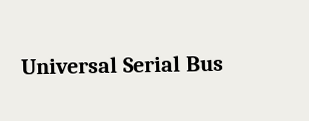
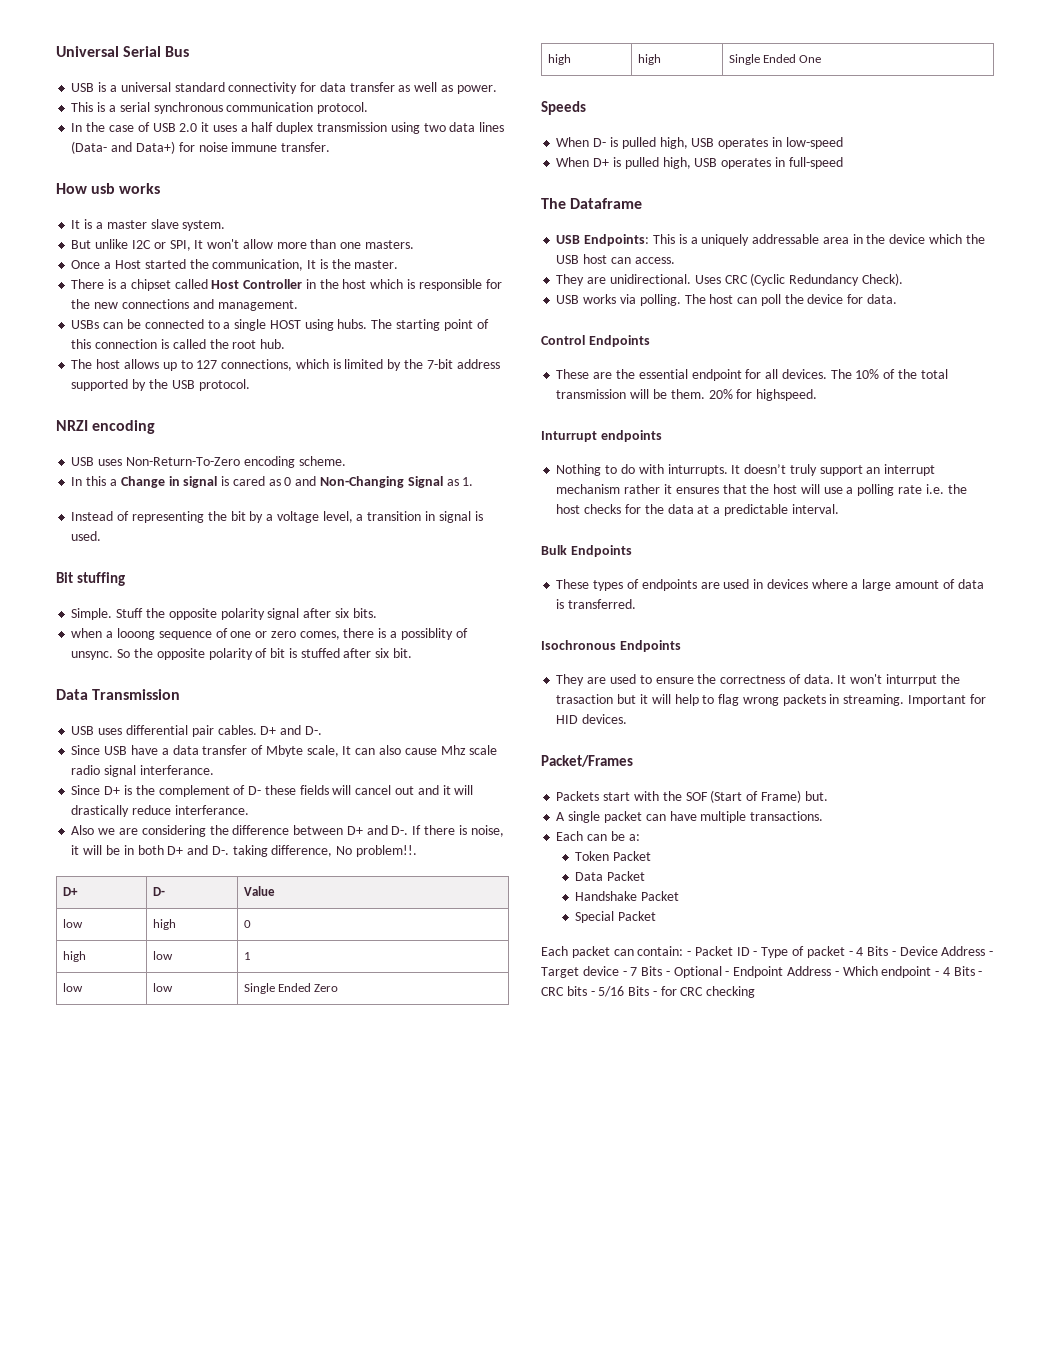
+ USB is a universal standard connectivity for data transfer as well as power.
+ This is a serial synchronous communication protocol.
+ In the case of USB 2.0 it uses a half duplex transmission using two data lines (Data- and Data+) for noise immune transfer.
+ How usb works
+ It is a master slave system.
+ But unlike I2C or SPI, It won't allow more than one masters.
+ Once a Host started the communication, It is the master.
+ There is a chipset called Host Controller in the host which is responsible for the new connections and management.
+ USBs can be connected to a single HOST using hubs. The starting point of this connection is called the root hub.
+ The host allows up to 127 connections, which is limited by the 7-bit address supported by the USB protocol.
+ NRZI encoding
+ USB uses Non-Return-To-Zero encoding scheme.
+ In this a Change in signal is cared as 0 and Non-Changing Signal as 1.
+ Instead of representing the bit by a voltage level, a transition in signal is used.
+ Bit stuffing
+ Simple. Stuff the opposite polarity signal after six bits.
+ when a looong sequence of one or zero comes, there is a possiblity of unsync. So the opposite polarity of bit is stuffed after six bit.
+ Data Transmission
+ USB uses differential pair cables. D+ and D-.
+ Since USB have a data transfer of Mbyte scale, It can also cause Mhz scale radio signal interferance.
+ Since D+ is the complement of D- these fields will cancel out and it will drastically reduce interferance.
+ Also we are considering the difference between D+ and D-. If there is noise, it will be in both D+ and D-. taking difference, No problem!!.
+ D+ | D- | Value
+ low | high | 0
+ high | low | 1
+ low | low | Single Ended Zero
+ high | high | Single Ended One
+ Speeds
+ When D- is pulled high, USB operates in low-speed
+ When D+ is pulled high, USB operates in full-speed
+ The Dataframe
+ USB Endpoints: This is a uniquely addressable area in the device which the USB host can access.
+ They are unidirectional. Uses CRC (Cyclic Redundancy Check).
+ USB works via polling. The host can poll the device for data.
+ Control Endpoints
+ These are the essential endpoint for all devices. The 10% of the total transmission will be them. 20% for highspeed.
+ Inturrupt endpoints
+ Nothing to do with inturrupts. It doesn’t truly support an interrupt mechanism rather it ensures that the host will use a polling rate i.e. the host checks for the data at a predictable interval.
+ Bulk Endpoints
+ These types of endpoints are used in devices where a large amount of data is transferred.
+ Isochronous Endpoints
+ They are used to ensure the correctness of data. It won't inturrput the trasaction but it will help to flag wrong packets in streaming. Important for HID devices.
+ Packet/Frames
+ Packets start with the SOF (Start of Frame) but.
+ A single packet can have multiple transactions.
+ Each can be a:
+ Token Packet
+ Data Packet
+ Handshake Packet
+ Special Packet
+ Each packet can contain: - Packet ID - Type of packet - 4 Bits - Device Address - Target device - 7 Bits - Optional - Endpoint Address - Which endpoint - 4 Bits - CRC bits - 5/16 Bits - for CRC checking

